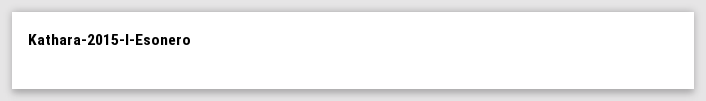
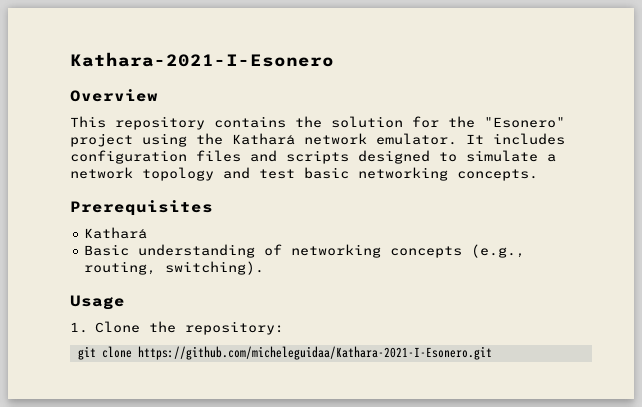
- Kathara-2015-I-Esonero
+ Kathara-2021-I-Esonero
+ Overview
+ This repository contains the solution for the "Esonero" project using the Kathará network emulator. It includes configuration files and scripts designed to simulate a network topology and test basic networking concepts.
+ Prerequisites
+ Kathará
+ Basic understanding of networking concepts (e.g., routing, switching).
+ Usage
+ 1. Clone the repository:
+ git clone https://github.com/micheleguidaa/Kathara-2021-I-Esonero.git

